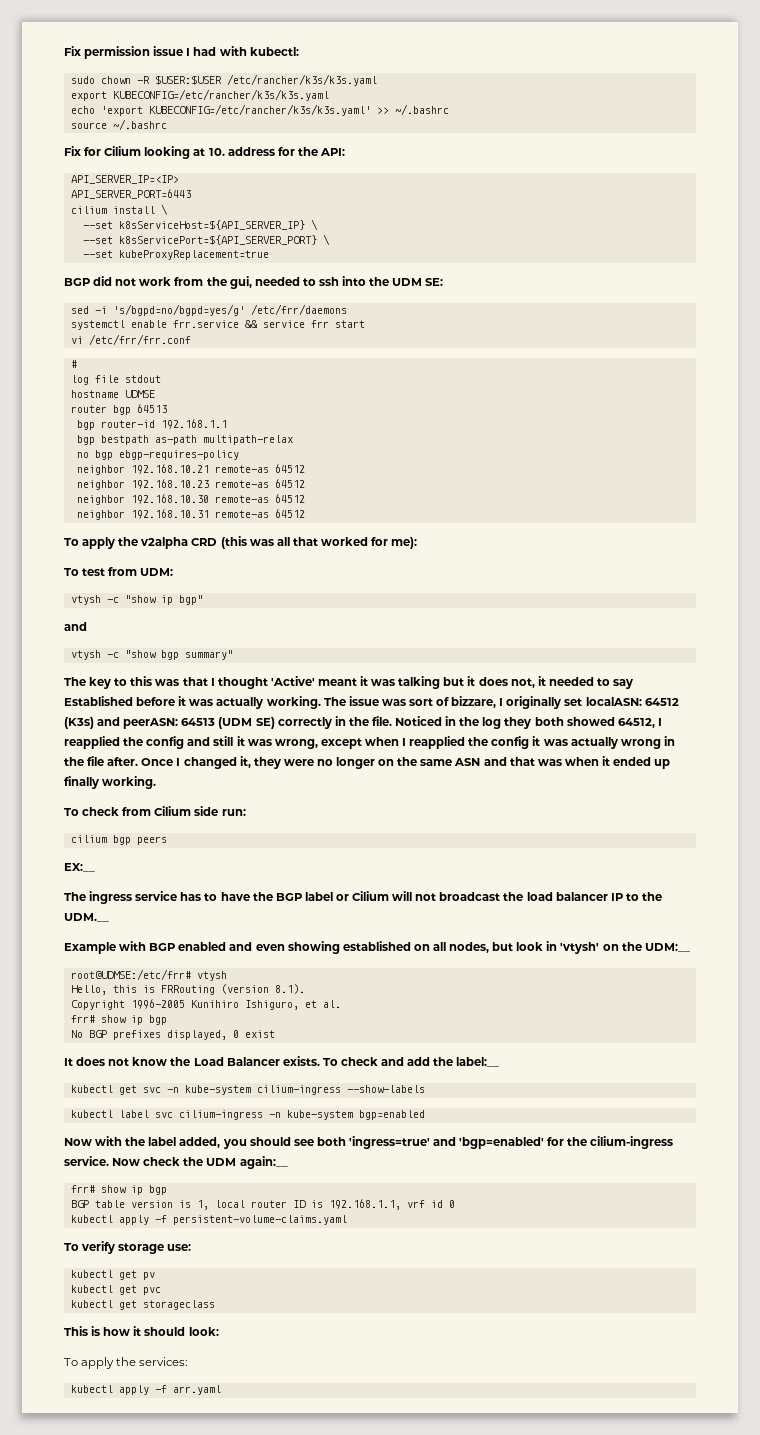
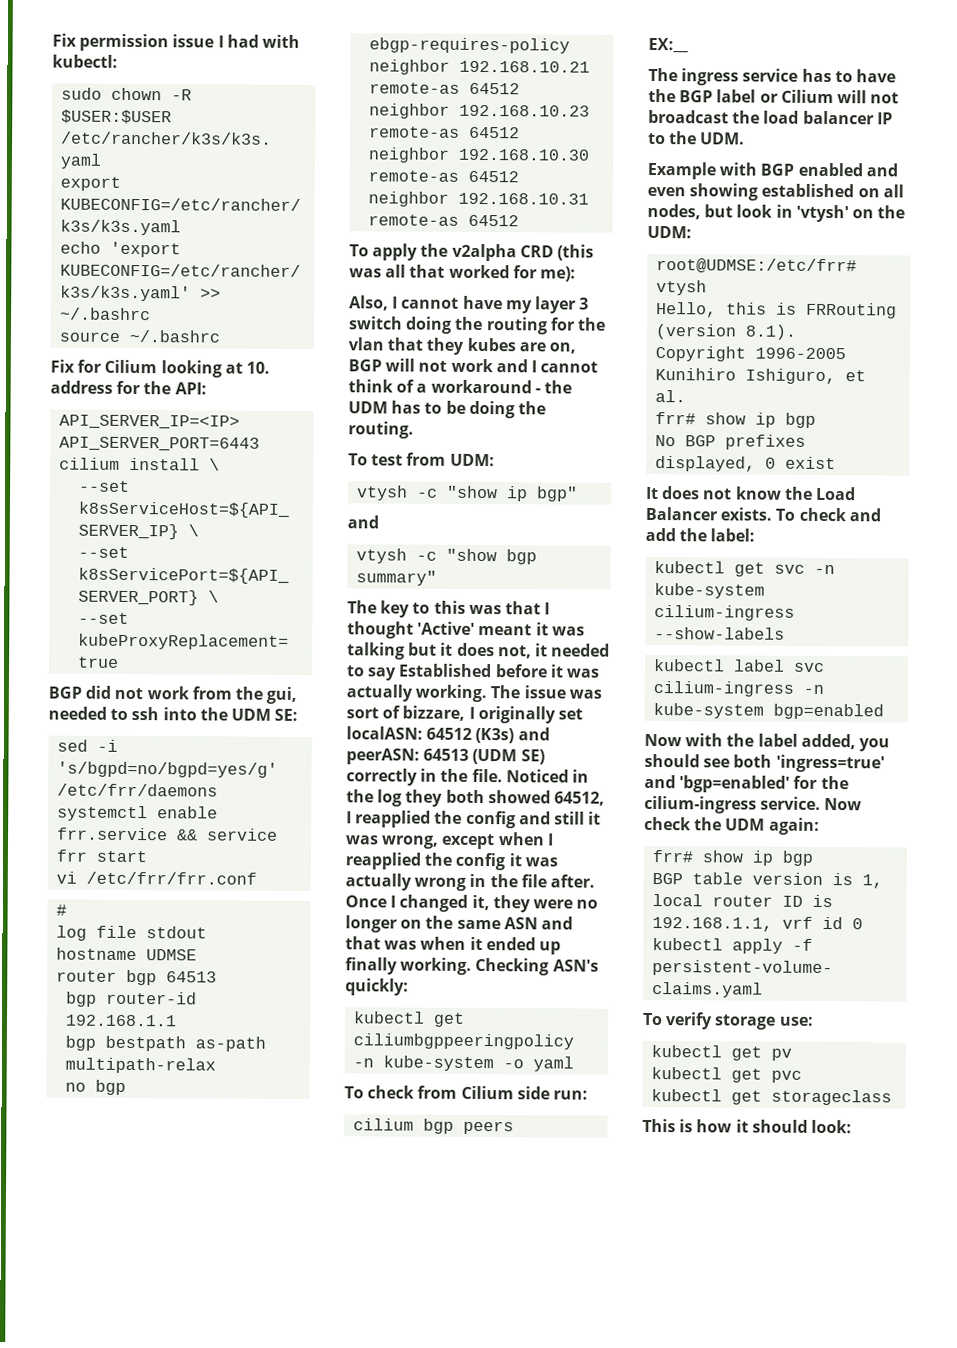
+ Also, I cannot have my layer 3 switch doing the routing for the vlan that they kubes are on, BGP will not work and I cannot think of a workaround - the UDM has to be doing the routing.
+ Checking ASN's quickly:
+ kubectl get ciliumbgppeeringpolicy -n kube-system -o yaml
- The ingress service has to have the BGP label or Cilium will not broadcast the load balancer IP to the UDM.__
+ The ingress service has to have the BGP label or Cilium will not broadcast the load balancer IP to the UDM.
- Example with BGP enabled and even showing established on all nodes, but look in 'vtysh' on the UDM:__
+ Example with BGP enabled and even showing established on all nodes, but look in 'vtysh' on the UDM:
- To check and add the label:__
+ To check and add the label:
- Now check the UDM again:__
+ Now check the UDM again:
- To apply the services:
- kubectl apply -f arr.yaml

